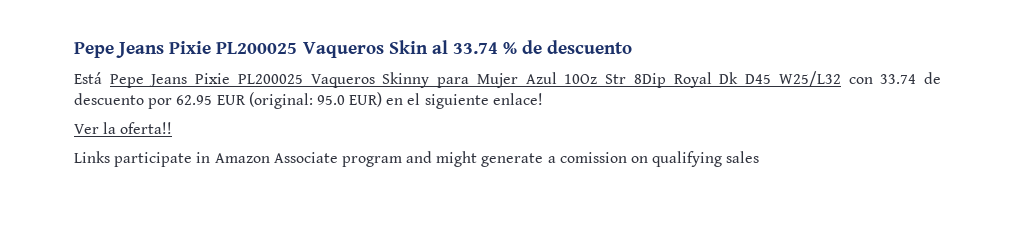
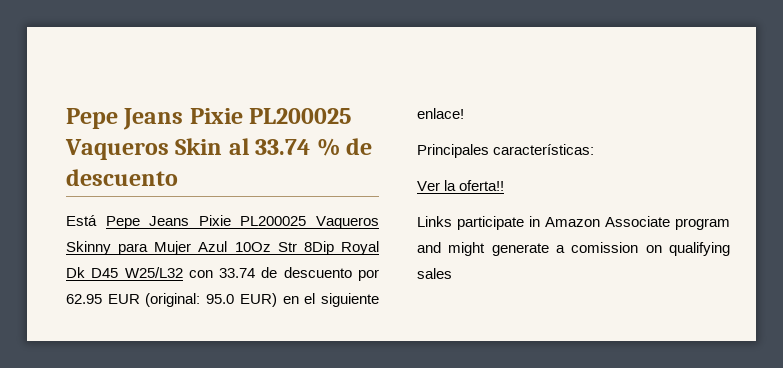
+ Principales características:

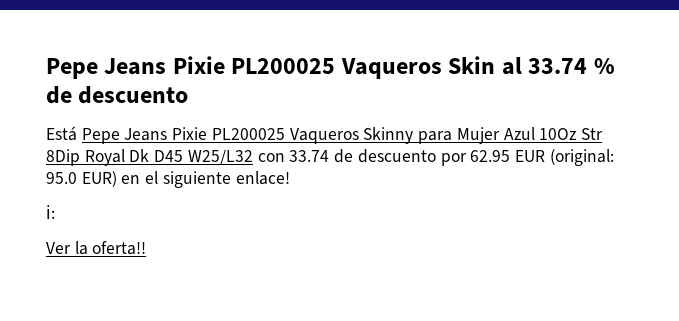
- Principales características:
+ ℹ:
- Links participate in Amazon Associate program and might generate a comission on qualifying sales

